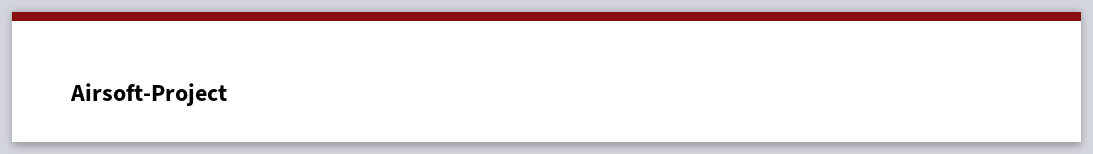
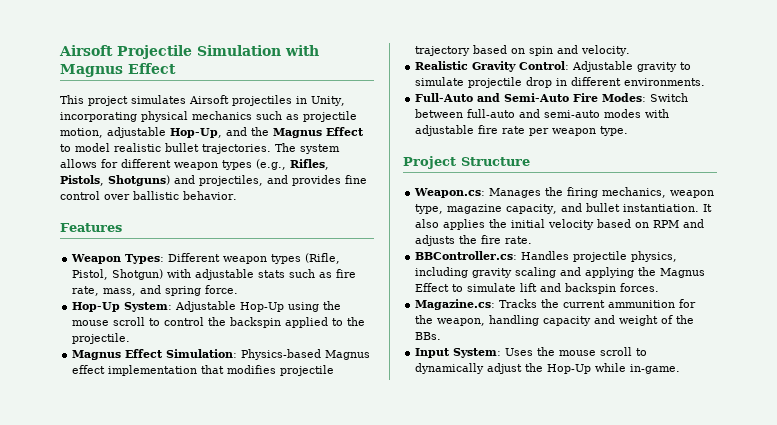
- Airsoft-Project
+ Airsoft Projectile Simulation with Magnus Effect
+ This project simulates Airsoft projectiles in Unity, incorporating physical mechanics such as projectile motion, adjustable Hop-Up, and the Magnus Effect to model realistic bullet trajectories. The system allows for different weapon types (e.g., Rifles, Pistols, Shotguns) and projectiles, and provides fine control over ballistic behavior.
+ Features
+ Weapon Types: Different weapon types (Rifle, Pistol, Shotgun) with adjustable stats such as fire rate, mass, and spring force.
+ Hop-Up System: Adjustable Hop-Up using the mouse scroll to control the backspin applied to the projectile.
+ Magnus Effect Simulation: Physics-based Magnus effect implementation that modifies projectile trajectory based on spin and velocity.
+ Realistic Gravity Control: Adjustable gravity to simulate projectile drop in different environments.
+ Full-Auto and Semi-Auto Fire Modes: Switch between full-auto and semi-auto modes with adjustable fire rate per weapon type.
+ Project Structure
+ Weapon.cs: Manages the firing mechanics, weapon type, magazine capacity, and bullet instantiation. It also applies the initial velocity based on RPM and adjusts the fire rate.
+ BBController.cs: Handles projectile physics, including gravity scaling and applying the Magnus Effect to simulate lift and backspin forces.
+ Magazine.cs: Tracks the current ammunition for the weapon, handling capacity and weight of the BBs.
+ Input System: Uses the mouse scroll to dynamically adjust the Hop-Up while in-game.

